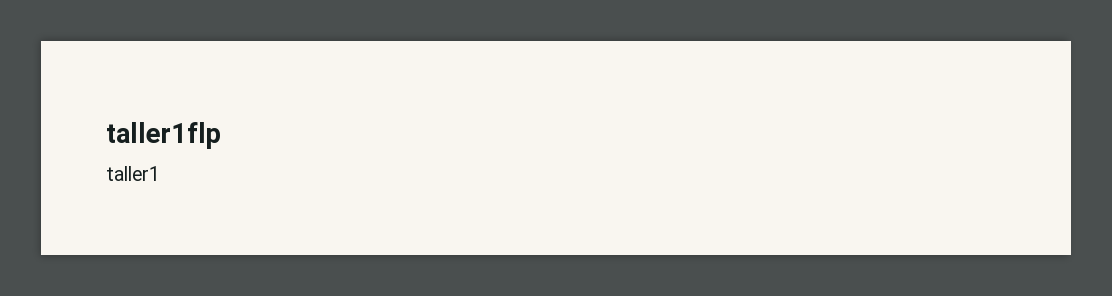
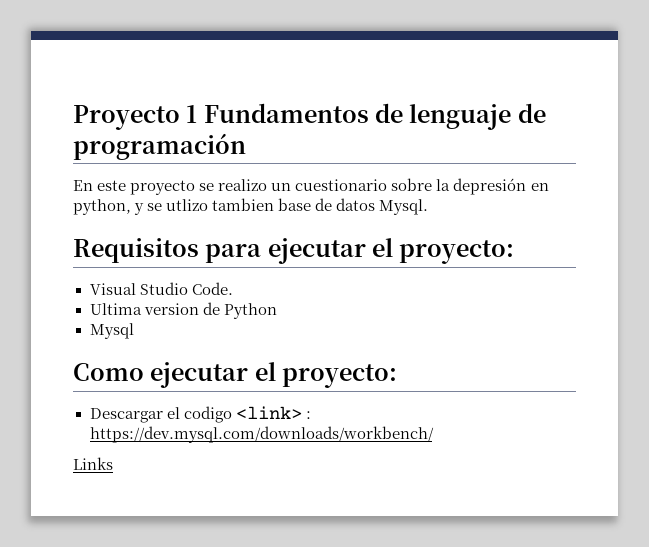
- taller1flp
- taller1
+ Proyecto 1 Fundamentos de lenguaje de programación
+ En este proyecto se realizo un cuestionario sobre la depresión en python, y se utlizo tambien base de datos Mysql.
+ Requisitos para ejecutar el proyecto:
+ Visual Studio Code.
+ Ultima version de Python
+ Mysql
+ Como ejecutar el proyecto:
+ Descargar el codigo <link> : https://dev.mysql.com/downloads/workbench/
+ Links

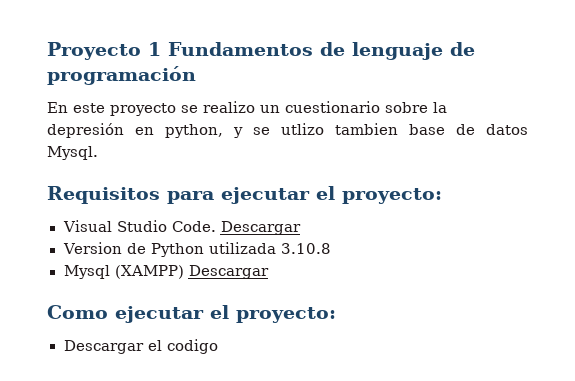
- Visual Studio Code.
- Ultima version de Python
+ Visual Studio Code. Descargar
+ Version de Python utilizada 3.10.8
- Mysql
+ Mysql (XAMPP) Descargar
- Descargar el codigo <link> : https://dev.mysql.com/downloads/workbench/
- Links
+ Descargar el codigo

